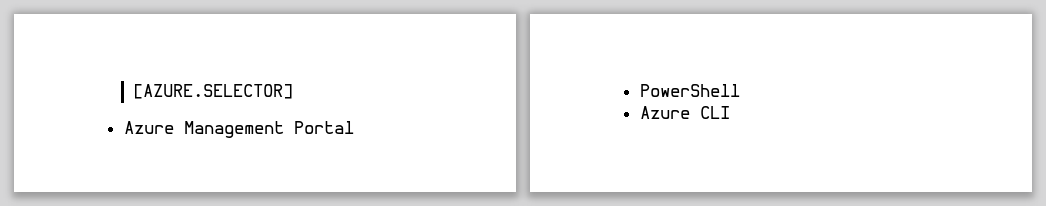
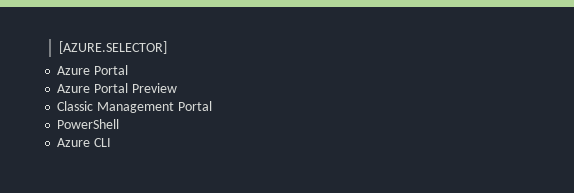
  [AZURE.SELECTOR]
- Azure Management Portal
+ Azure Portal
+ Azure Portal Preview
+ Classic Management Portal

